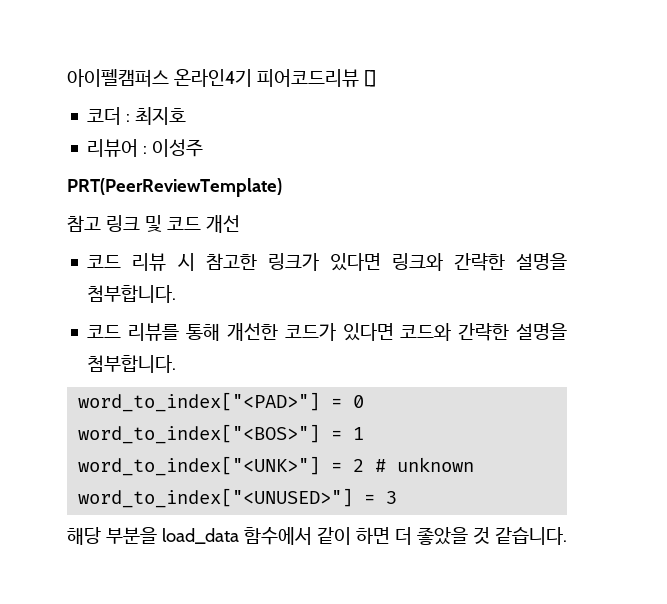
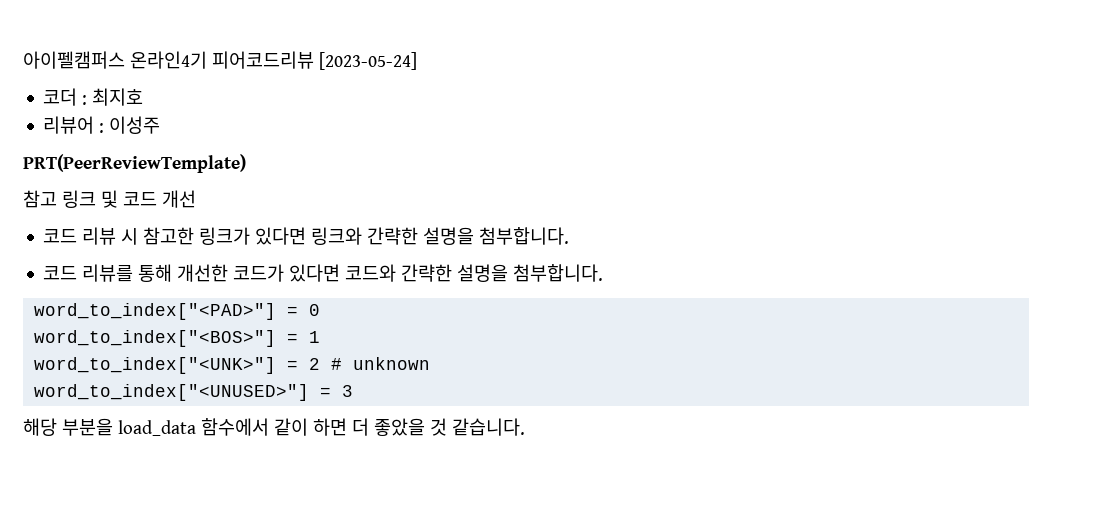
- 아이펠캠퍼스 온라인4기 피어코드리뷰 []
+ 아이펠캠퍼스 온라인4기 피어코드리뷰 [2023-05-24]

